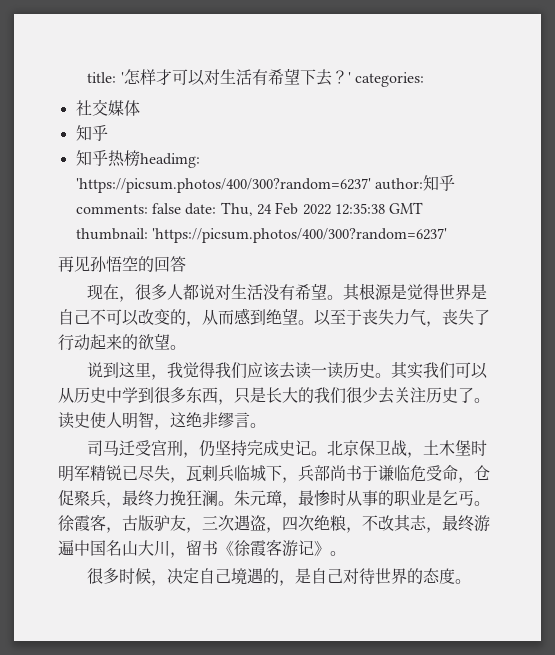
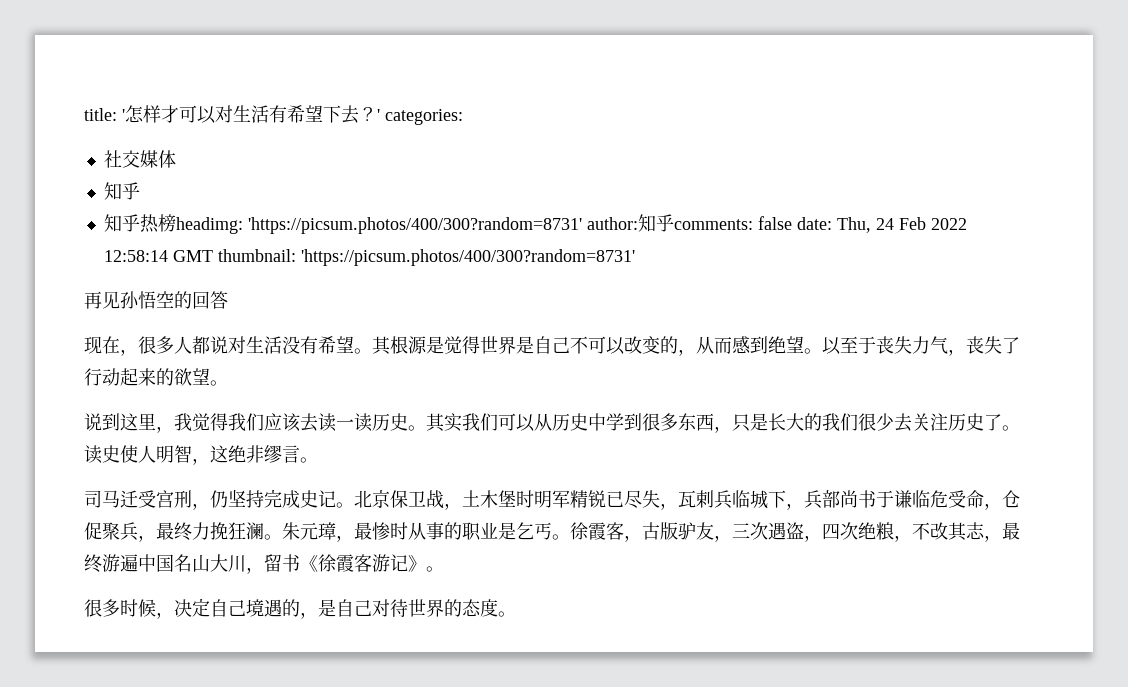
- 知乎热榜headimg: 'https://picsum.photos/400/300?random=6237' author:知乎comments: false date: Thu, 24 Feb 2022 12:35:38 GMT thumbnail: 'https://picsum.photos/400/300?random=6237'
+ 知乎热榜headimg: 'https://picsum.photos/400/300?random=8731' author:知乎comments: false date: Thu, 24 Feb 2022 12:58:14 GMT thumbnail: 'https://picsum.photos/400/300?random=8731'

